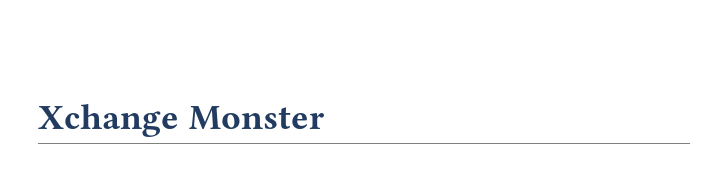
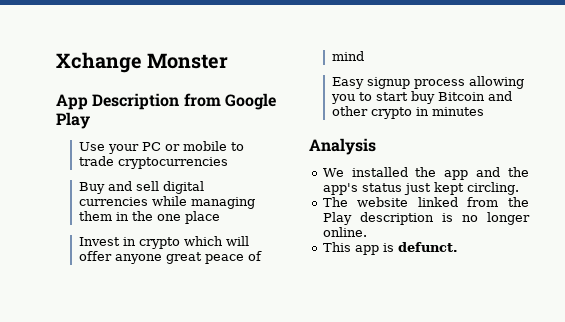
+ App Description from Google Play
+ Use your PC or mobile to trade cryptocurrencies
+ Buy and sell digital currencies while managing them in the one place
+ Invest in crypto which will offer anyone great peace of mind
+ Easy signup process allowing you to start buy Bitcoin and other crypto in minutes
+ Analysis
+ We installed the app and the app's status just kept circling.
+ The website linked from the Play description is no longer online.
+ This app is defunct.

